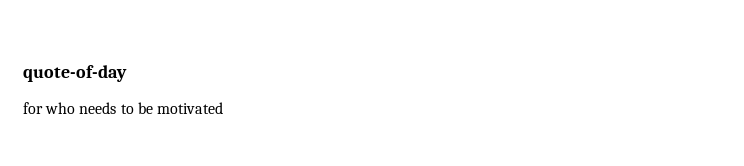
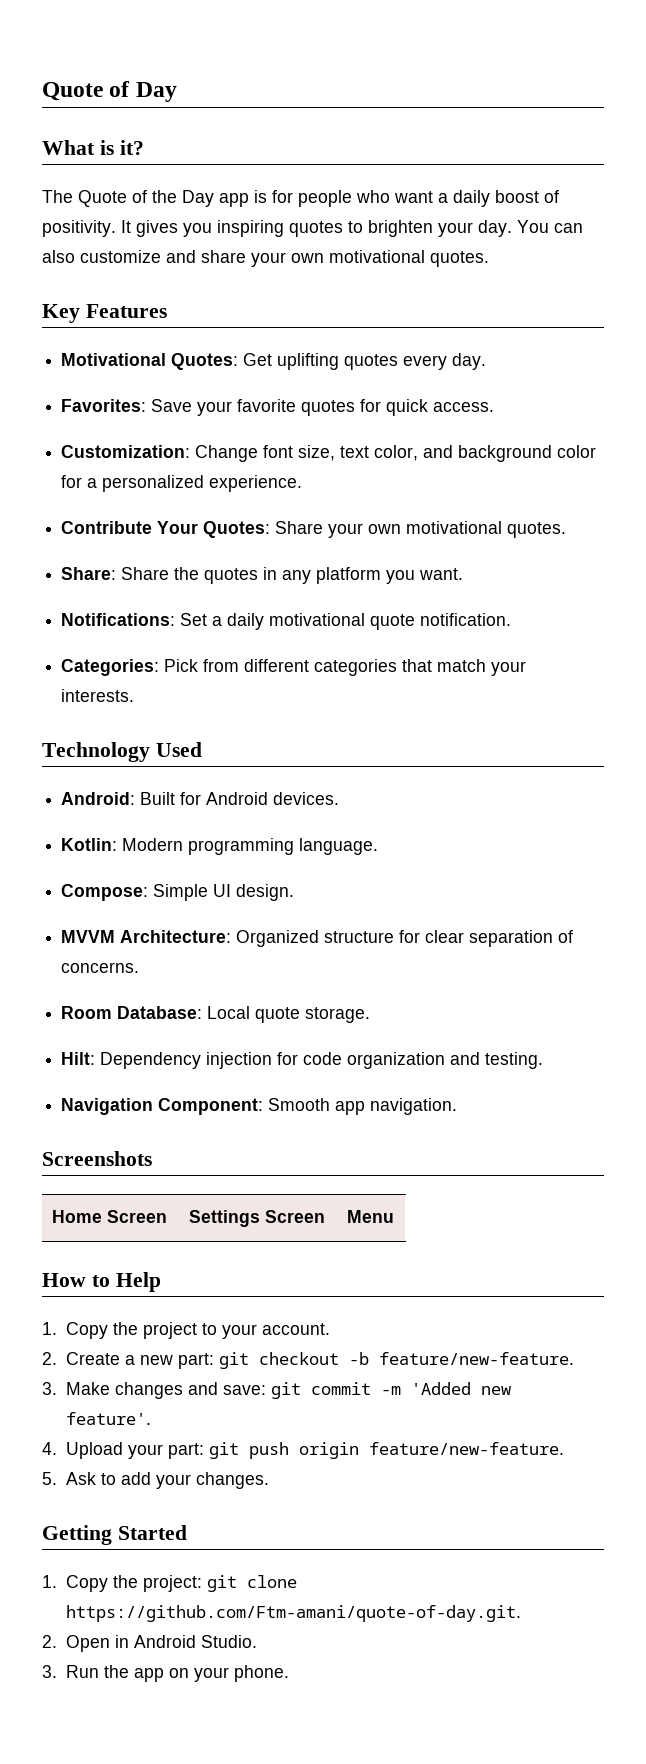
- quote-of-day
- for who needs to be motivated
+ Quote of Day
+ What is it?
+ The Quote of the Day app is for people who want a daily boost of positivity. It gives you inspiring quotes to brighten your day. You can also customize and share your own motivational quotes.
+ Key Features
+ Motivational Quotes: Get uplifting quotes every day.
+ Favorites: Save your favorite quotes for quick access.
+ Customization: Change font size, text color, and background color for a personalized experience.
+ Contribute Your Quotes: Share your own motivational quotes.
+ Share: Share the quotes in any platform you want.
+ Notifications: Set a daily motivational quote notification.
+ Categories: Pick from different categories that match your interests.
+ Technology Used
+ Android: Built for Android devices.
+ Kotlin: Modern programming language.
+ Compose: Simple UI design.
+ MVVM Architecture: Organized structure for clear separation of concerns.
+ Room Database: Local quote storage.
+ Hilt: Dependency injection for code organization and testing.
+ Navigation Component: Smooth app navigation.
+ Screenshots
+ Home Screen | Settings Screen | Menu
+ How to Help
+ 1. Copy the project to your account.
+ 2. Create a new part: git checkout -b feature/new-feature.
+ 3. Make changes and save: git commit -m 'Added new feature'.
+ 4. Upload your part: git push origin feature/new-feature.
+ 5. Ask to add your changes.
+ Getting Started
+ 1. Copy the project: git clone https://github.com/Ftm-amani/quote-of-day.git.
+ 2. Open in Android Studio.
+ 3. Run the app on your phone.

